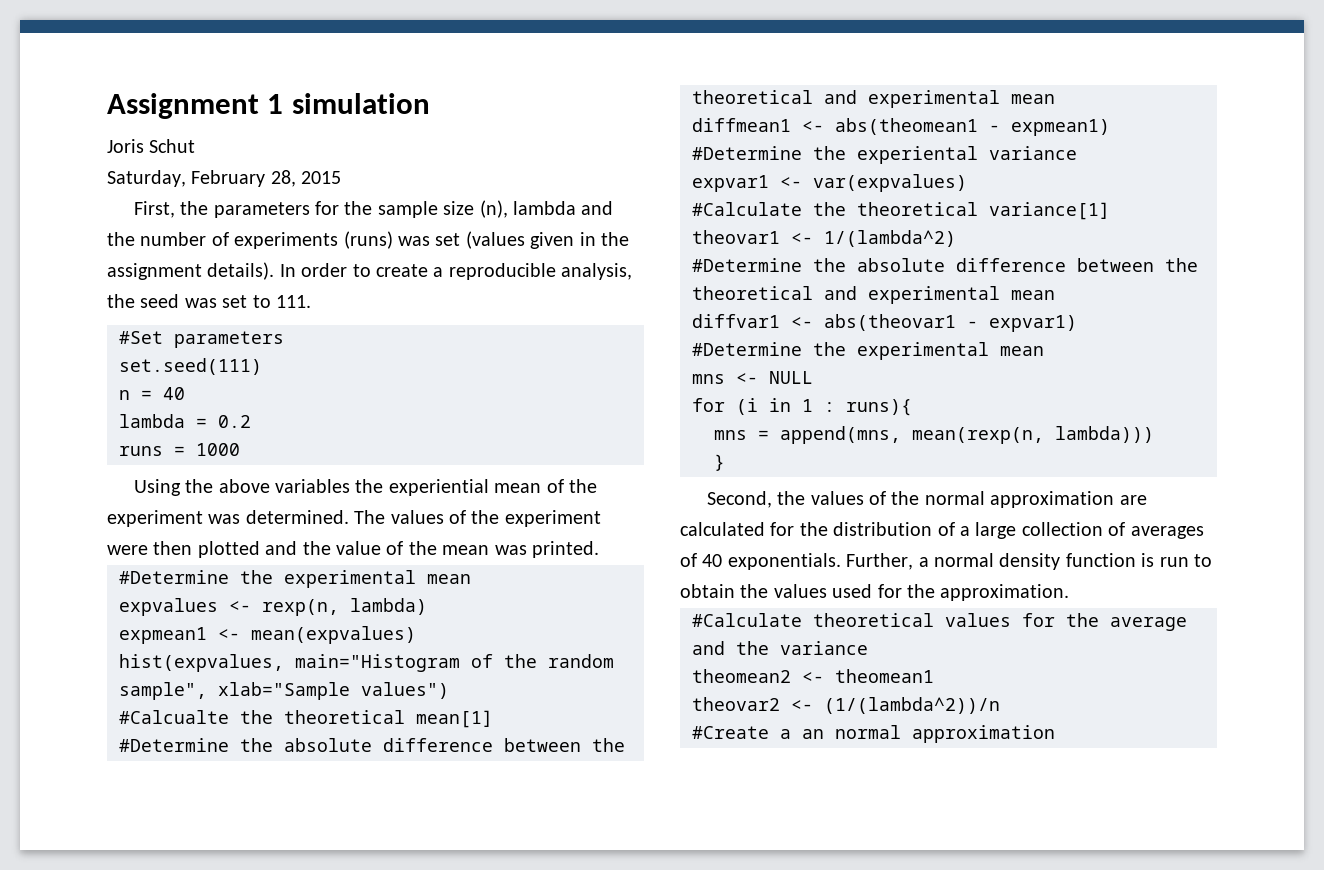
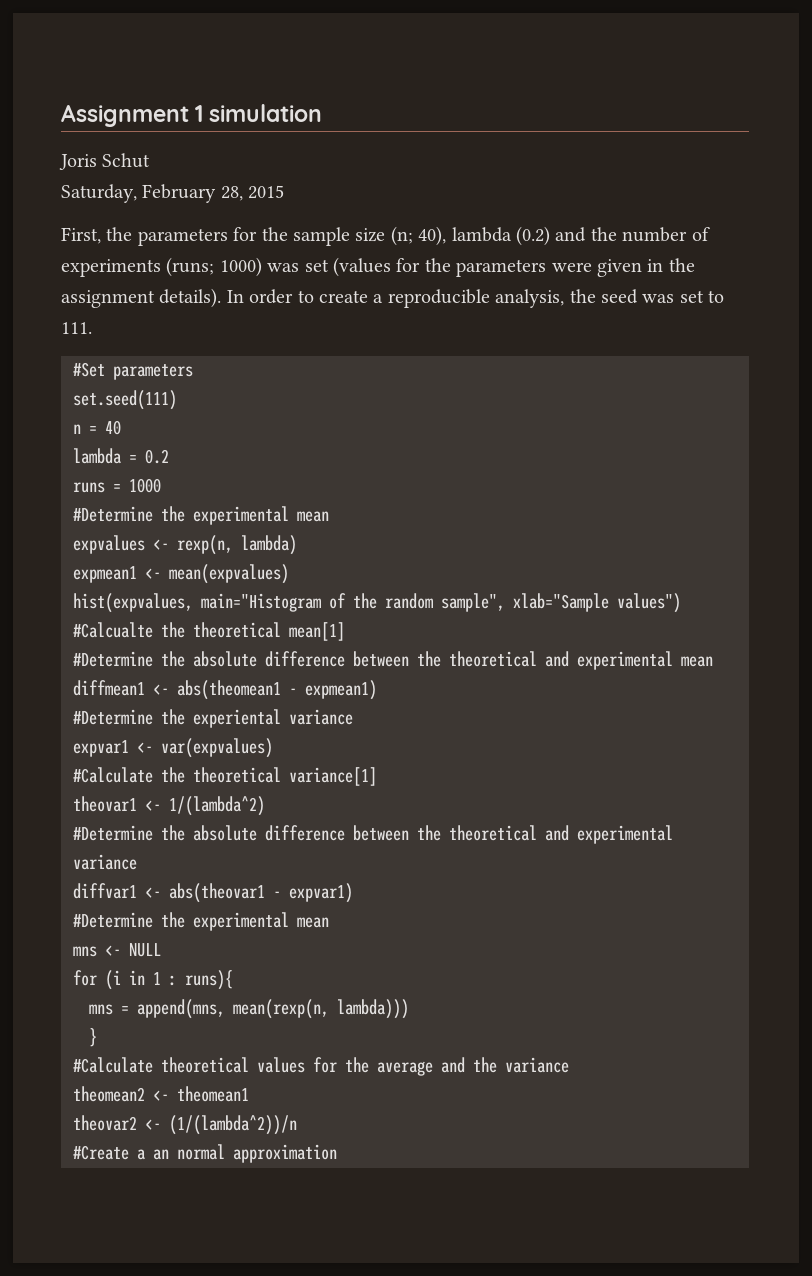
- First, the parameters for the sample size (n), lambda and the number of experiments (runs) was set (values given in the assignment details).
+ First, the parameters for the sample size (n; 40), lambda (0.2) and the number of experiments (runs; 1000) was set (values for the parameters were given in the assignment details).
- Using the above variables the experiential mean of the experiment was determined. The values of the experiment were then plotted and the value of the mean was printed.
  theovar1 <- 1/(lambda^2)
- #Determine the absolute difference between the theoretical and experimental mean
+ #Determine the absolute difference between the theoretical and experimental variance
- Second, the values of the normal approximation are calculated for the distribution of a large collection of averages of 40 exponentials. Further, a normal density function is run to obtain the values used for the approximation.

